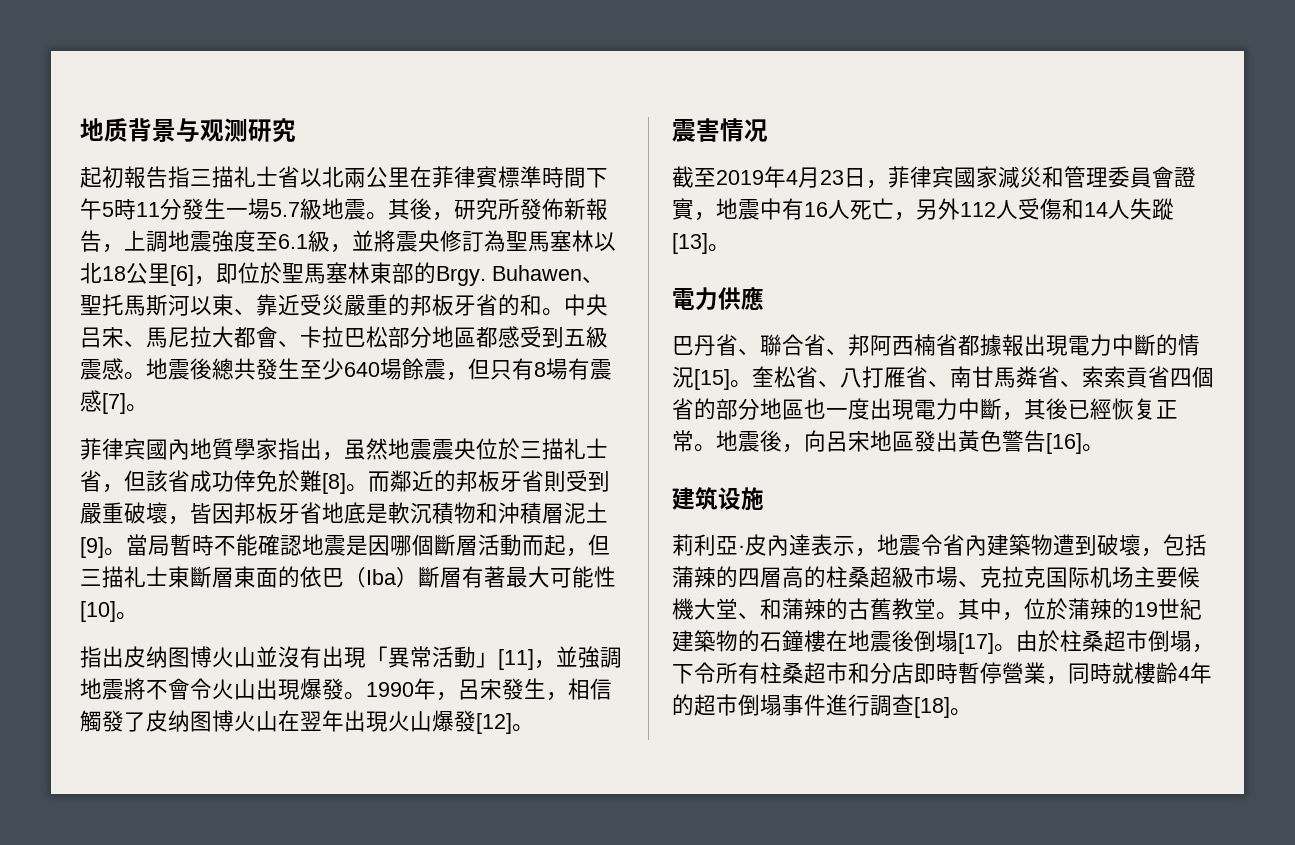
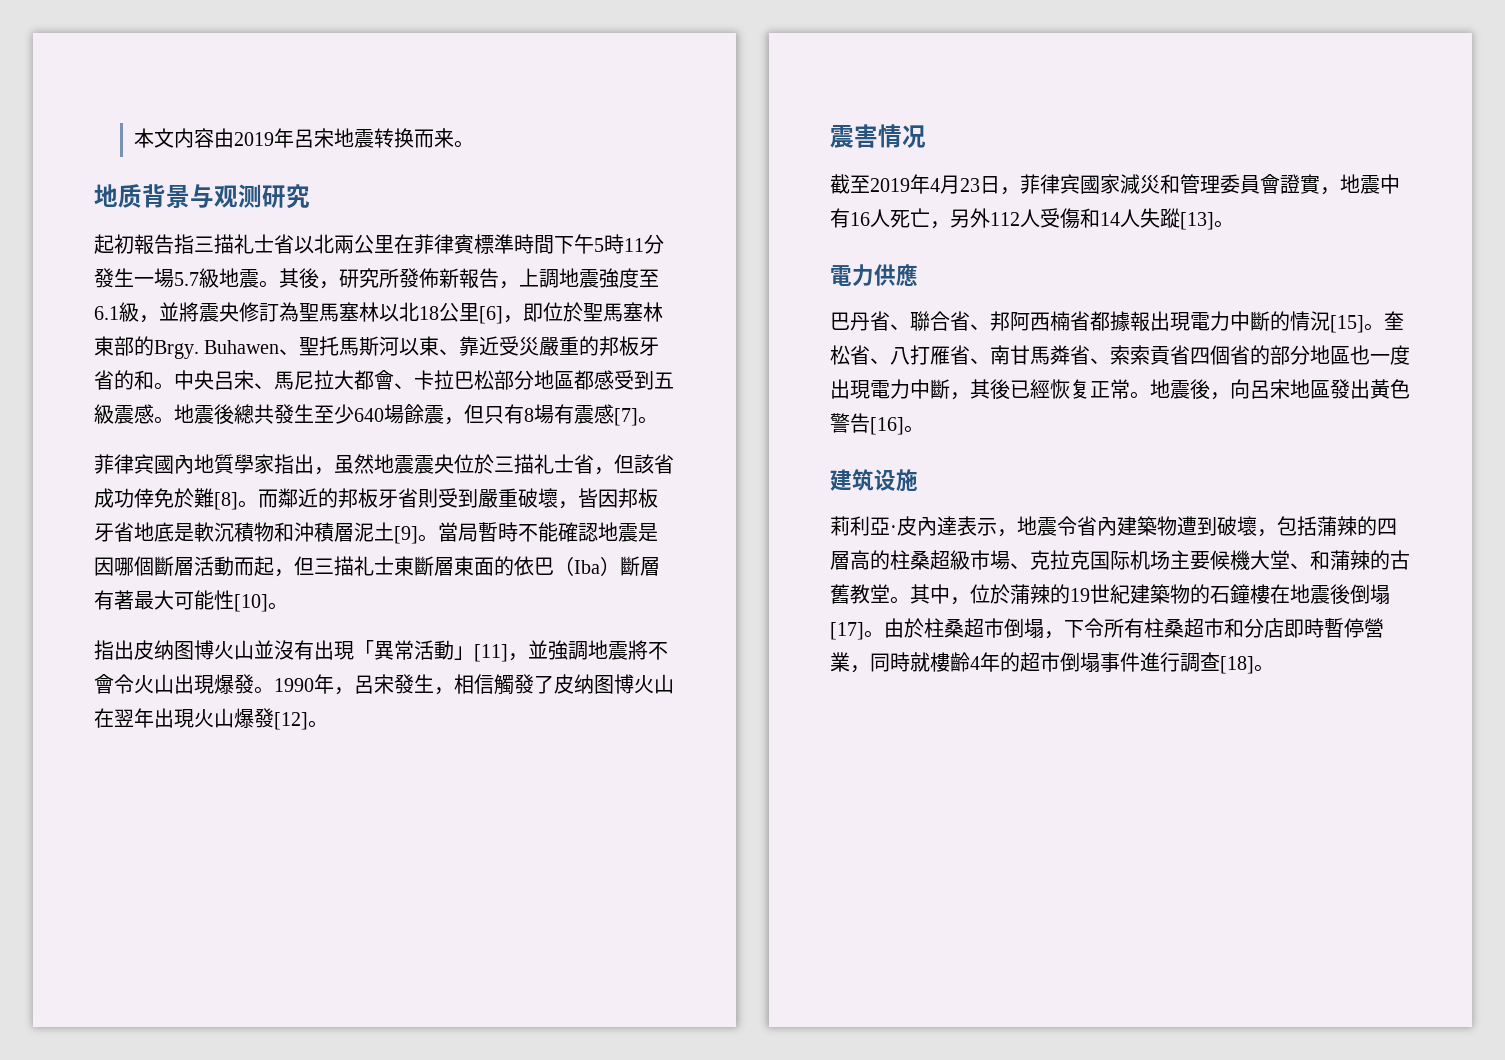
+ 本文内容由2019年呂宋地震转换而来。

